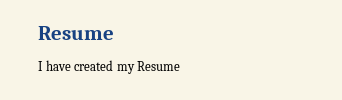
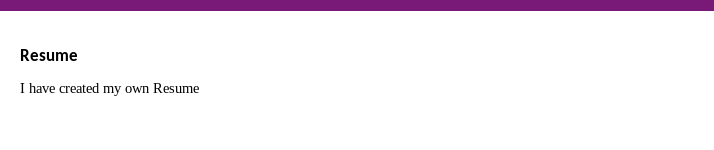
- I have created my Resume
+ I have created my own Resume

